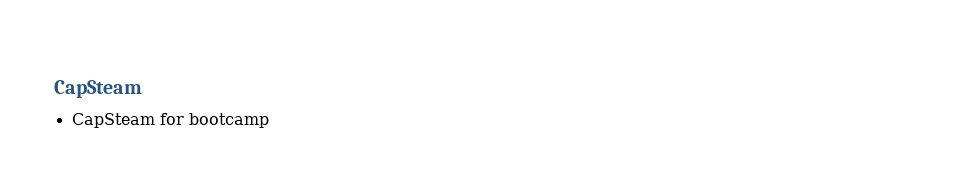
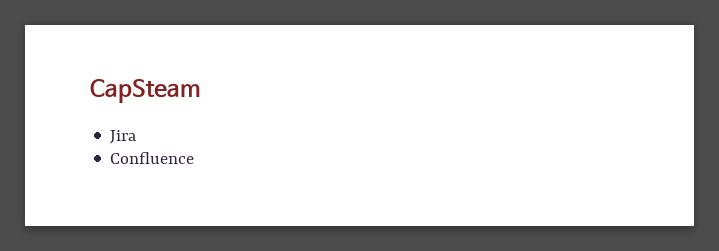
- CapSteam for bootcamp
+ Jira
+ Confluence

